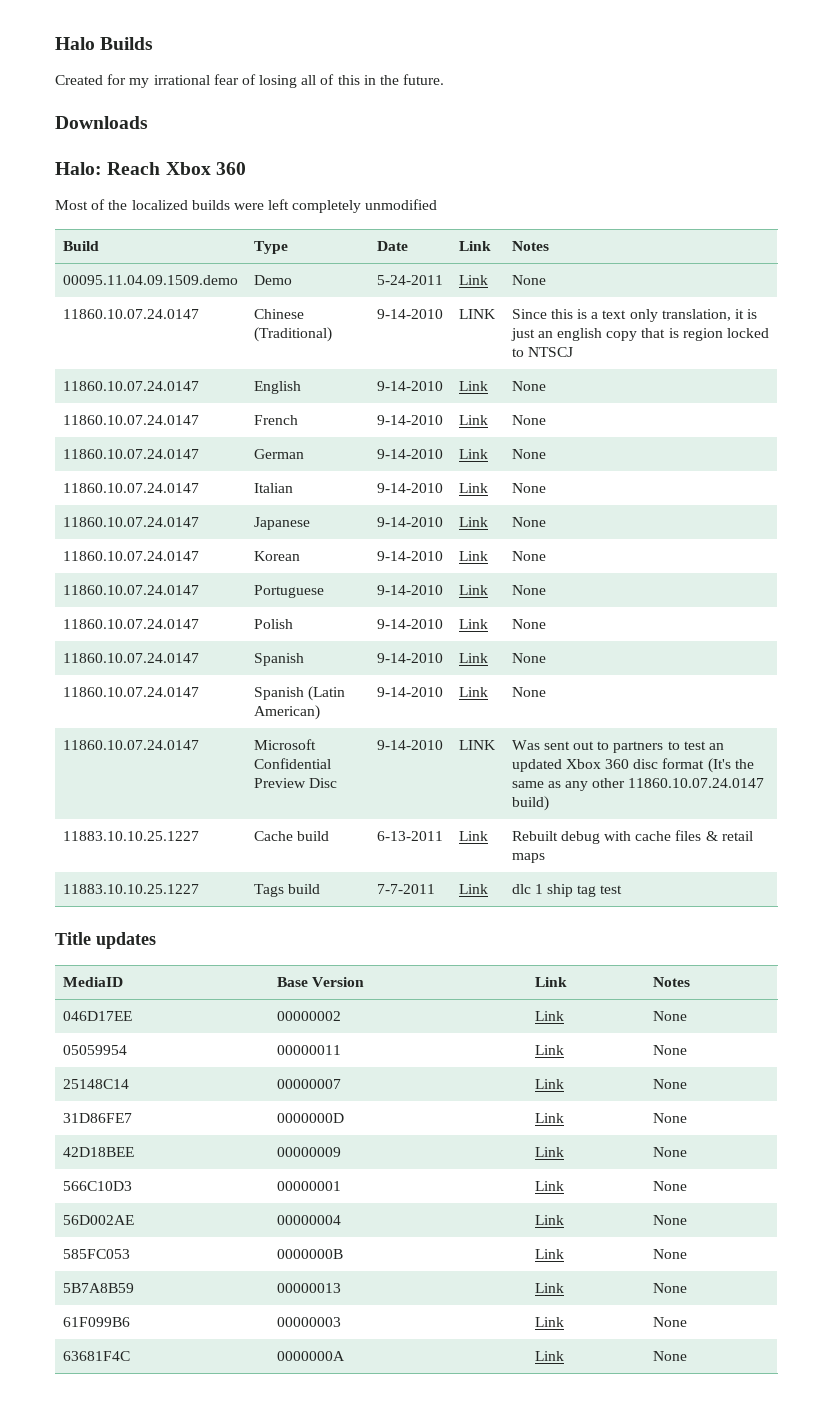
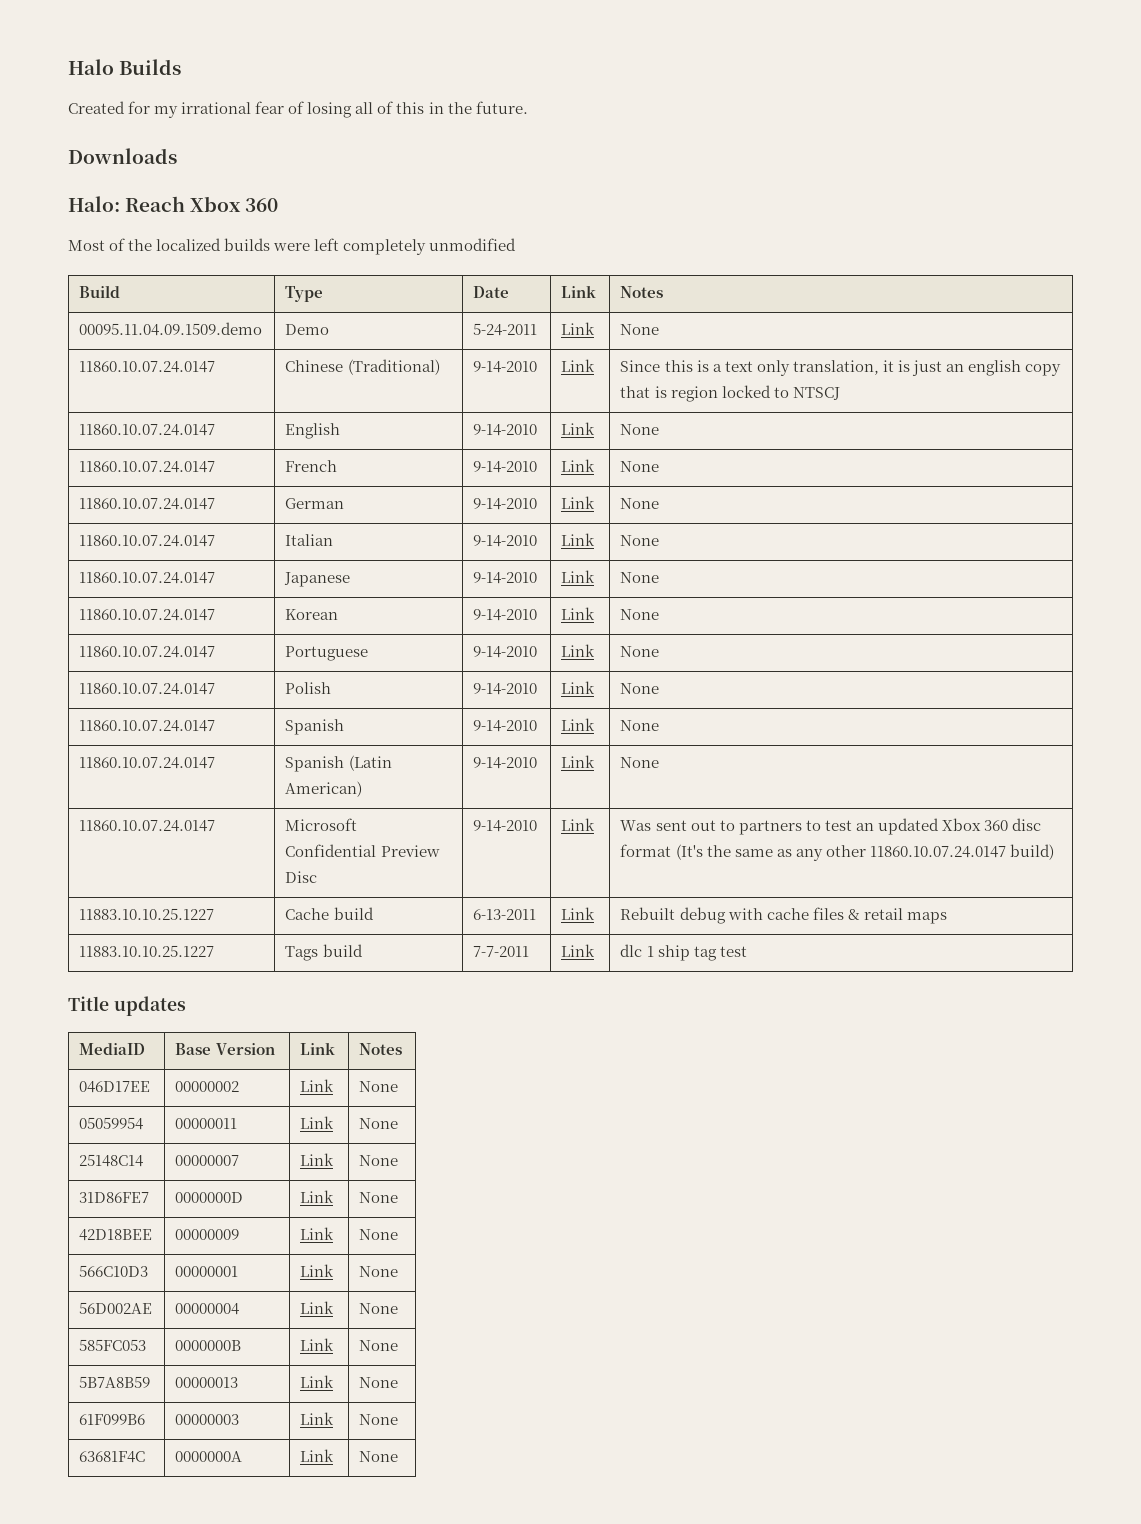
- 11860.10.07.24.0147 | Chinese (Traditional) | 9-14-2010 | LINK | Since this is a text only translation, it is just an english copy that is region locked to NTSCJ
+ 11860.10.07.24.0147 | Chinese (Traditional) | 9-14-2010 | Link | Since this is a text only translation, it is just an english copy that is region locked to NTSCJ
- 11860.10.07.24.0147 | Microsoft Confidential Preview Disc | 9-14-2010 | LINK | Was sent out to partners to test an updated Xbox 360 disc format (It's the same as any other 11860.10.07.24.0147 build)
+ 11860.10.07.24.0147 | Microsoft Confidential Preview Disc | 9-14-2010 | Link | Was sent out to partners to test an updated Xbox 360 disc format (It's the same as any other 11860.10.07.24.0147 build)

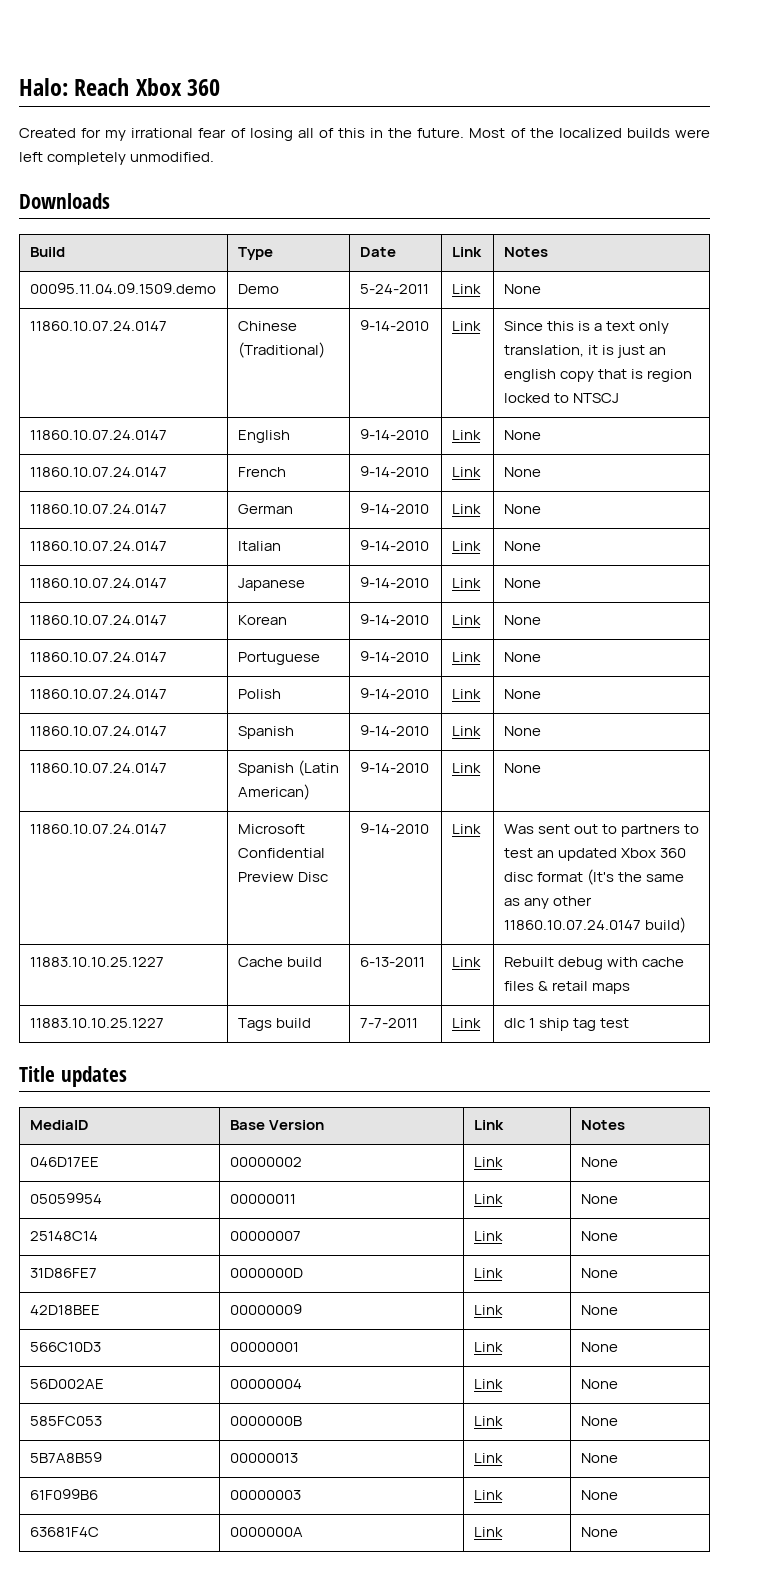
- Halo Builds
+ Halo: Reach Xbox 360
- Created for my irrational fear of losing all of this in the future.
+ Created for my irrational fear of losing all of this in the future. Most of the localized builds were left completely unmodified.
  Downloads
- Halo: Reach Xbox 360
- Most of the localized builds were left completely unmodified

